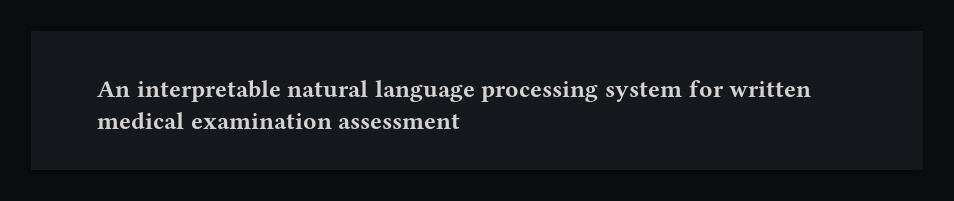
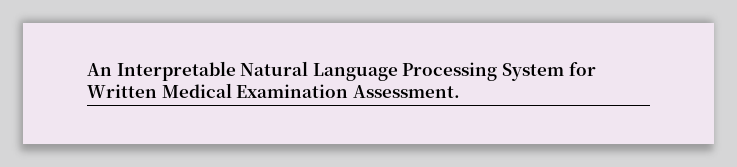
- An interpretable natural language processing system for written medical examination assessment
+ An Interpretable Natural Language Processing System for Written Medical Examination Assessment.

